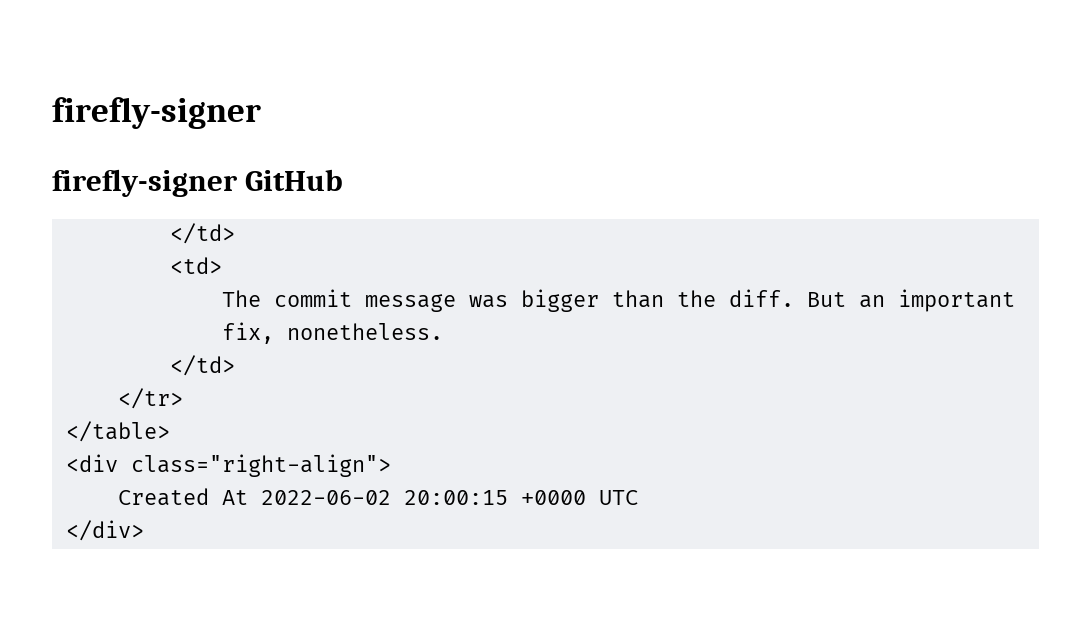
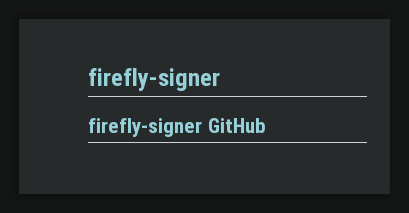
  firefly-signer GitHub
- </td>
- <td>
- The commit message was bigger than the diff. But an important fix, nonetheless.
- </td>
- </tr>
- </table>
- <div class="right-align">
- Created At 2022-06-02 20:00:15 +0000 UTC
- </div>

